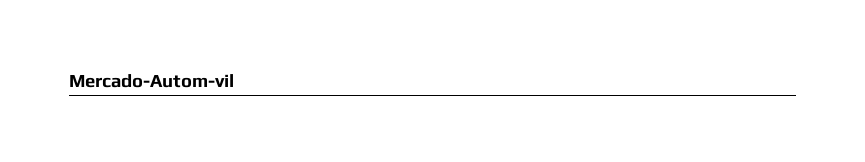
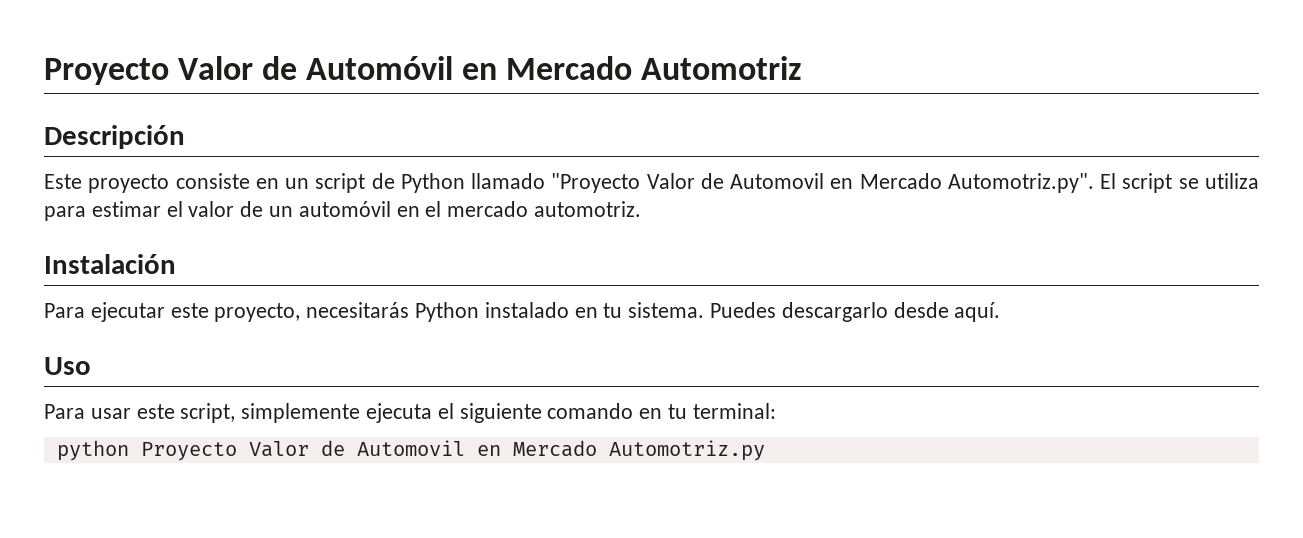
- Mercado-Autom-vil
+ Proyecto Valor de Automóvil en Mercado Automotriz
+ Descripción
+ Este proyecto consiste en un script de Python llamado "Proyecto Valor de Automovil en Mercado Automotriz.py". El script se utiliza para estimar el valor de un automóvil en el mercado automotriz.
+ Instalación
+ Para ejecutar este proyecto, necesitarás Python instalado en tu sistema. Puedes descargarlo desde aquí.
+ Uso
+ Para usar este script, simplemente ejecuta el siguiente comando en tu terminal:
+ python Proyecto Valor de Automovil en Mercado Automotriz.py

